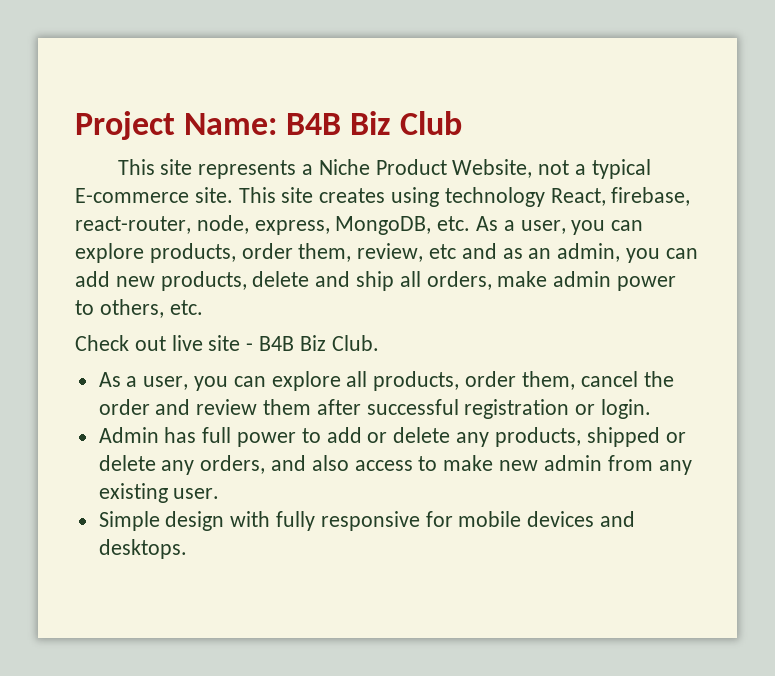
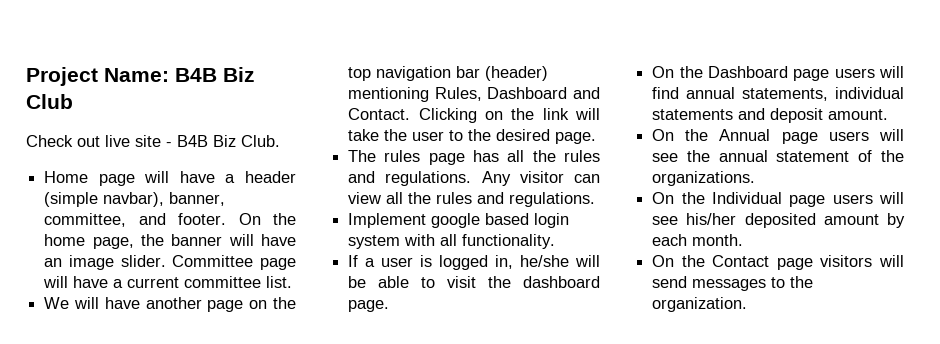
- This site represents a Niche Product Website, not a typical E-commerce site. This site creates using technology React, firebase, react-router, node, express, MongoDB, etc. As a user, you can explore products, order them, review, etc and as an admin, you can add new products, delete and ship all orders, make admin power to others, etc.
- As a user, you can explore all products, order them, cancel the order and review them after successful registration or login.
- Admin has full power to add or delete any products, shipped or delete any orders, and also access to make new admin from any existing user.
- Simple design with fully responsive for mobile devices and desktops.
+ Home page will have a header (simple navbar), banner, committee, and footer. On the home page, the banner will have an image slider. Committee page will have a current committee list.
+ We will have another page on the top navigation bar (header) mentioning Rules, Dashboard and Contact. Clicking on the link will take the user to the desired page.
+ The rules page has all the rules and regulations. Any visitor can view all the rules and regulations.
+ Implement google based login system with all functionality.
+ If a user is logged in, he/she will be able to visit the dashboard page.
+ On the Dashboard page users will find annual statements, individual statements and deposit amount.
+ On the Annual page users will see the annual statement of the organizations.
+ On the Individual page users will see his/her deposited amount by each month.
+ On the Contact page visitors will send messages to the organization.

